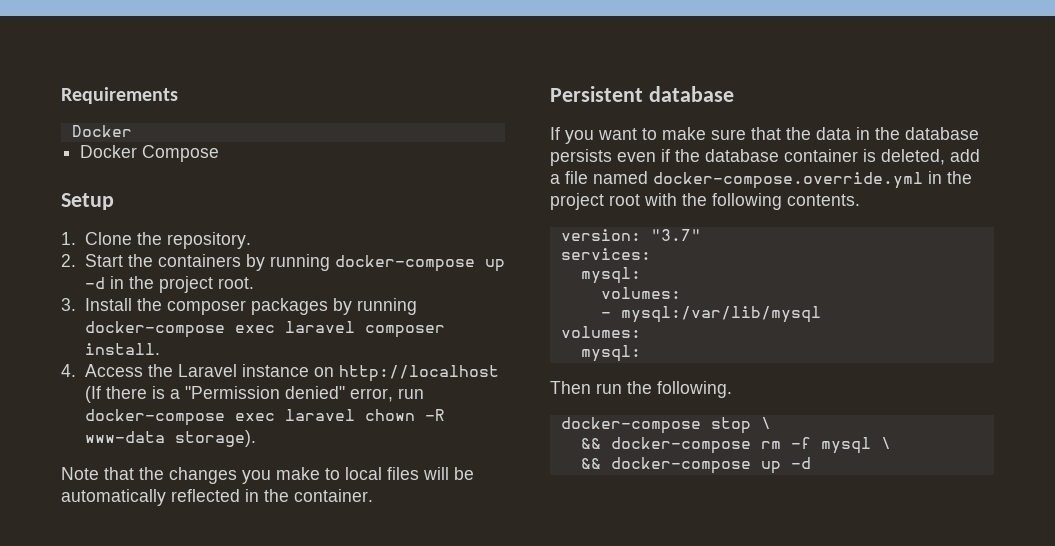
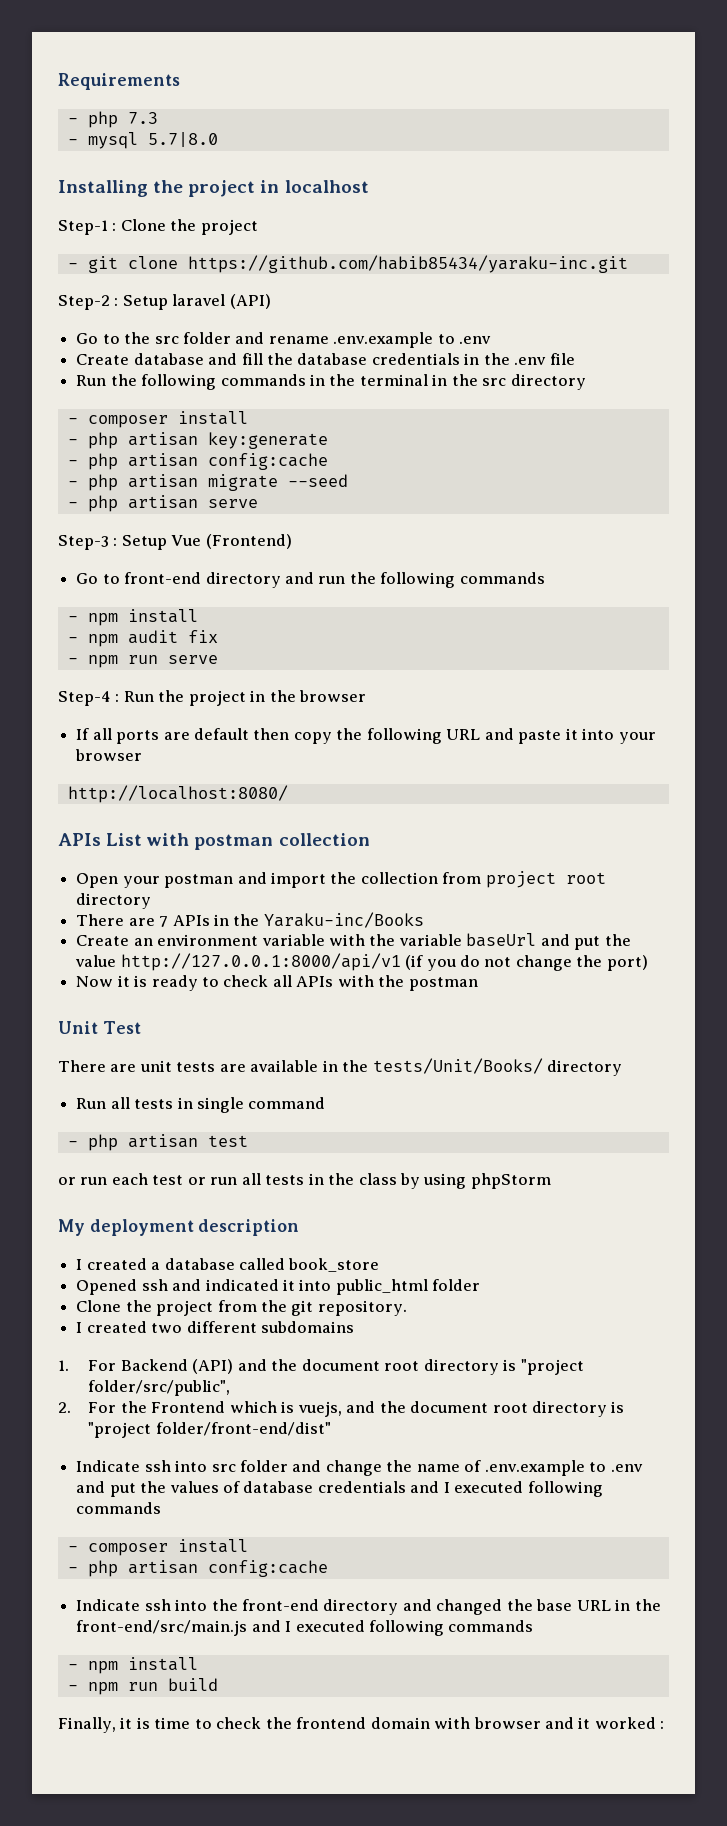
  Requirements
- Docker
- Docker Compose
- Setup
- 1. Clone the repository.
- 2. Start the containers by running docker-compose up -d in the project root.
- 3. Install the composer packages by running docker-compose exec laravel composer install.
- 4. Access the Laravel instance on http://localhost (If there is a "Permission denied" error, run docker-compose exec laravel chown -R www-data storage).
- Note that the changes you make to local files will be automatically reflected in the container.
- Persistent database
- If you want to make sure that the data in the database persists even if the database container is deleted, add a file named docker-compose.override.yml in the project root with the following contents.
- version: "3.7"
- services:
- mysql:
- volumes:
- - mysql:/var/lib/mysql
- volumes:
- mysql:
- Then run the following.
- docker-compose stop \
- && docker-compose rm -f mysql \
- && docker-compose up -d
+ - php 7.3
+ - mysql 5.7|8.0
+ Installing the project in localhost
+ Step-1 : Clone the project
+ - git clone https://github.com/habib85434/yaraku-inc.git
+ Step-2 : Setup laravel (API)
+ Go to the src folder and rename .env.example to .env
+ Create database and fill the database credentials in the .env file
+ Run the following commands in the terminal in the src directory
+ - composer install
+ - php artisan key:generate
+ - php artisan config:cache
+ - php artisan migrate --seed
+ - php artisan serve
+ Step-3 : Setup Vue (Frontend)
+ Go to front-end directory and run the following commands
+ - npm install
+ - npm audit fix
+ - npm run serve
+ Step-4 : Run the project in the browser
+ If all ports are default then copy the following URL and paste it into your browser
+ http://localhost:8080/
+ APIs List with postman collection
+ Open your postman and import the collection from project root directory
+ There are 7 APIs in the Yaraku-inc/Books
+ Create an environment variable with the variable baseUrl and put the value http://127.0.0.1:8000/api/v1 (if you do not change the port)
+ Now it is ready to check all APIs with the postman
+ Unit Test
+ There are unit tests are available in the tests/Unit/Books/ directory
+ Run all tests in single command
+ - php artisan test
+ or run each test or run all tests in the class by using phpStorm
+ My deployment description
+ I created a database called book_store
+ Opened ssh and indicated it into public_html folder
+ Clone the project from the git repository.
+ I created two different subdomains
+ 1. For Backend (API) and the document root directory is "project folder/src/public",
+ 2. For the Frontend which is vuejs, and the document root directory is "project folder/front-end/dist"
+ Indicate ssh into src folder and change the name of .env.example to .env and put the values of database credentials and I executed following commands
+ - composer install
+ - php artisan config:cache
+ Indicate ssh into the front-end directory and changed the base URL in the front-end/src/main.js and I executed following commands
+ - npm install
+ - npm run build
+ Finally, it is time to check the frontend domain with browser and it worked :

